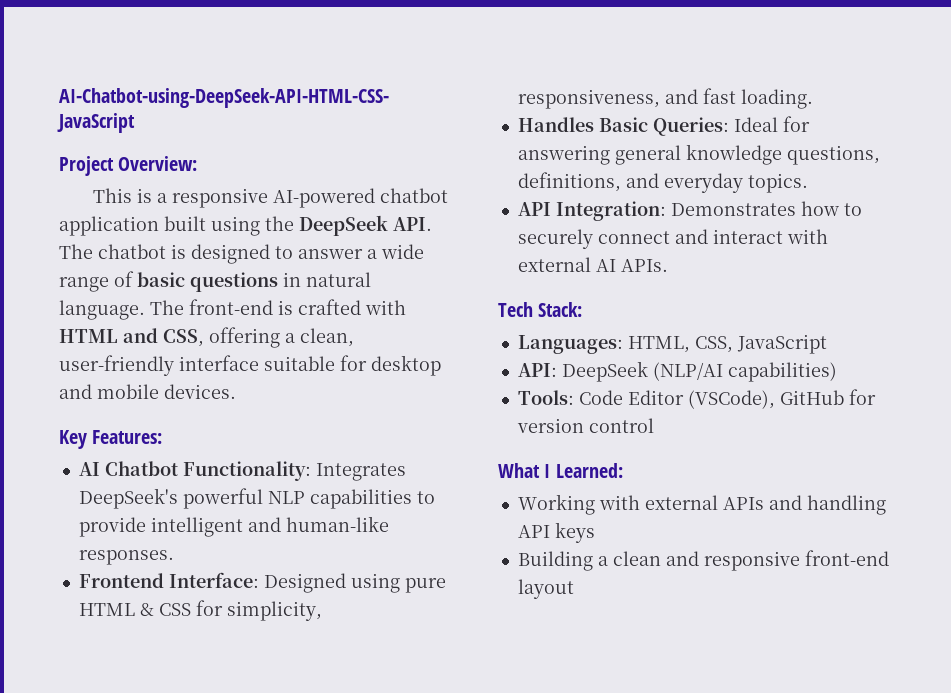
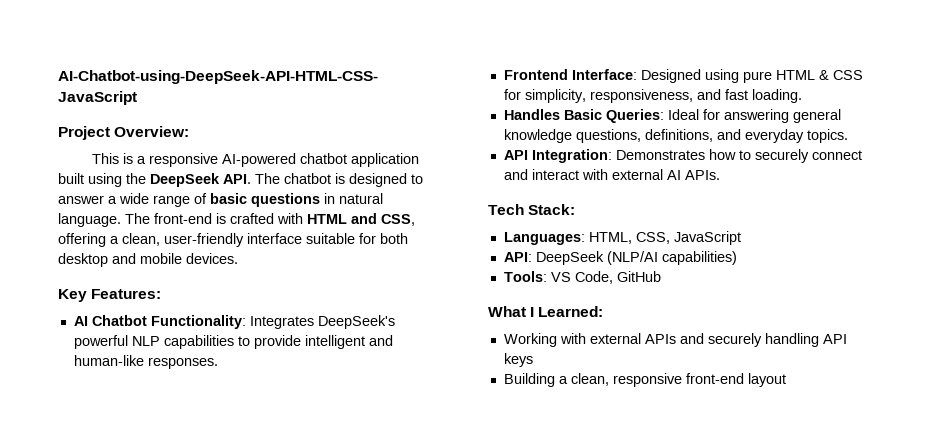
- The front-end is crafted with HTML and CSS, offering a clean, user-friendly interface suitable for desktop and mobile devices.
+ The front-end is crafted with HTML and CSS, offering a clean, user-friendly interface suitable for both desktop and mobile devices.
- Tools: Code Editor (VSCode), GitHub for version control
+ Tools: VS Code, GitHub
- Working with external APIs and handling API keys
+ Working with external APIs and securely handling API keys
- Building a clean and responsive front-end layout
+ Building a clean, responsive front-end layout

